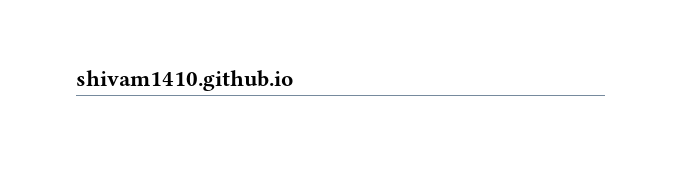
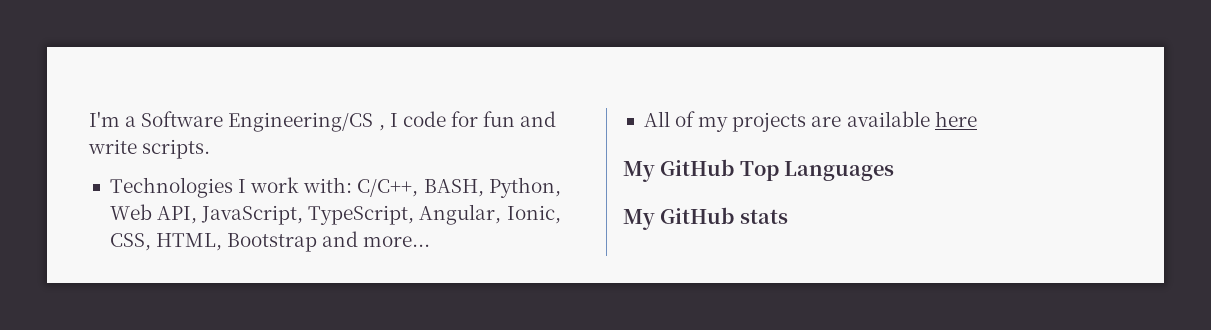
- shivam1410.github.io
+ I'm a Software Engineering/CS , I code for fun and write scripts.
+ Technologies I work with: C/C++, BASH, Python, Web API, JavaScript, TypeScript, Angular, Ionic, CSS, HTML, Bootstrap and more...
+ All of my projects are available here
+ My GitHub Top Languages
+ My GitHub stats

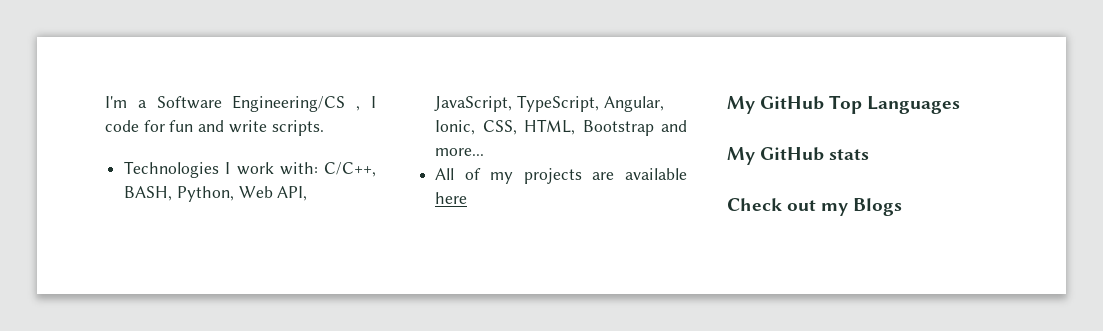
+ Check out my Blogs

